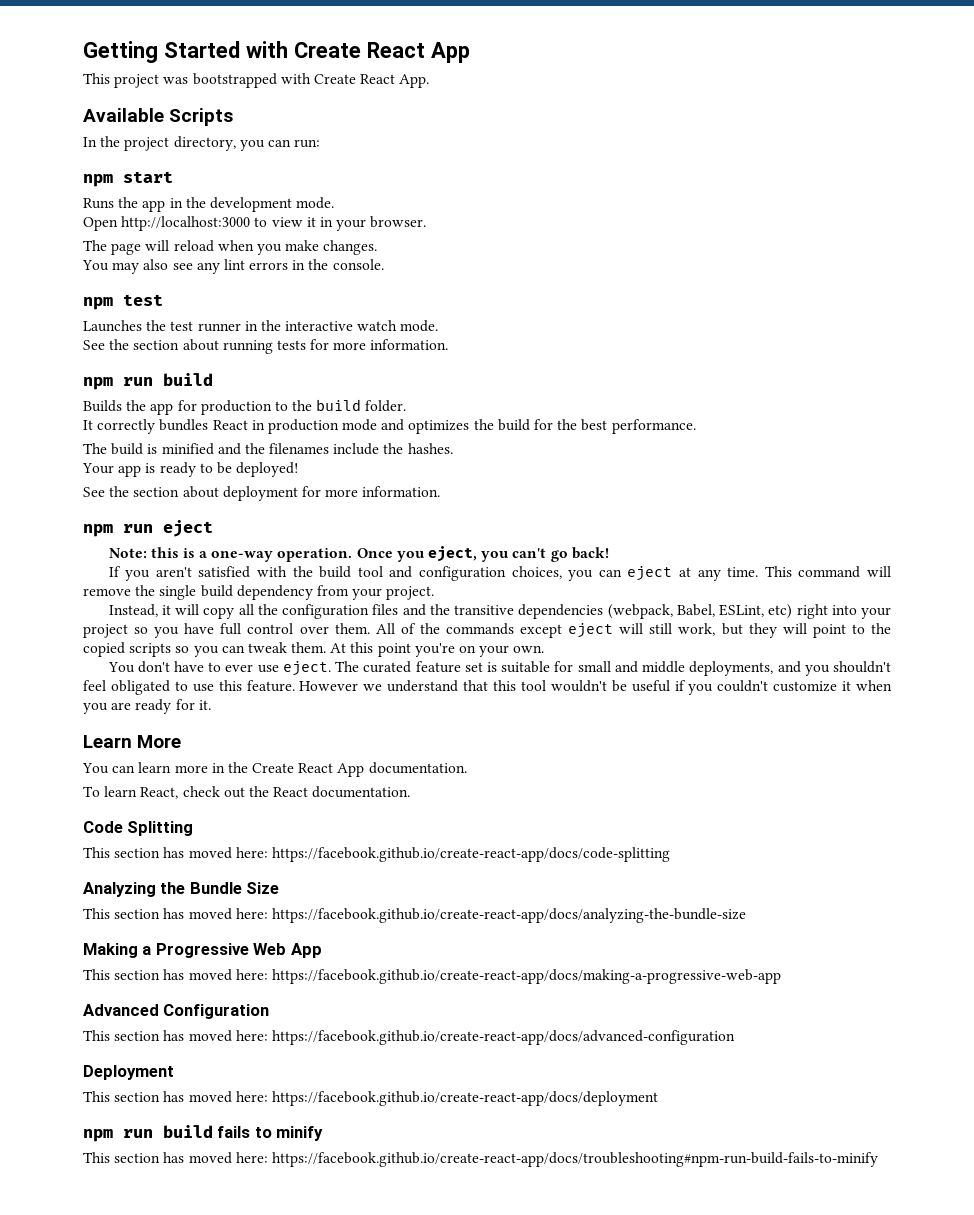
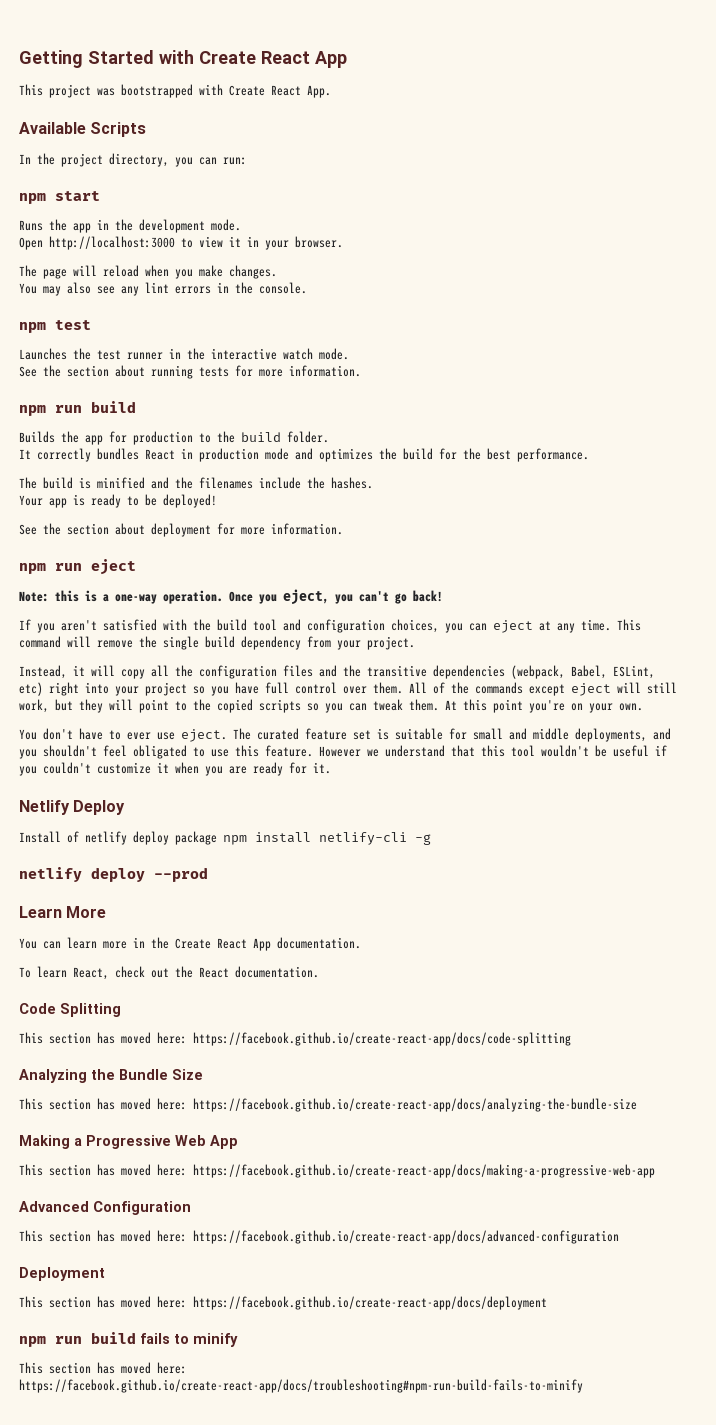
+ Netlify Deploy
+ Install of netlify deploy package npm install netlify-cli -g
+ netlify deploy --prod

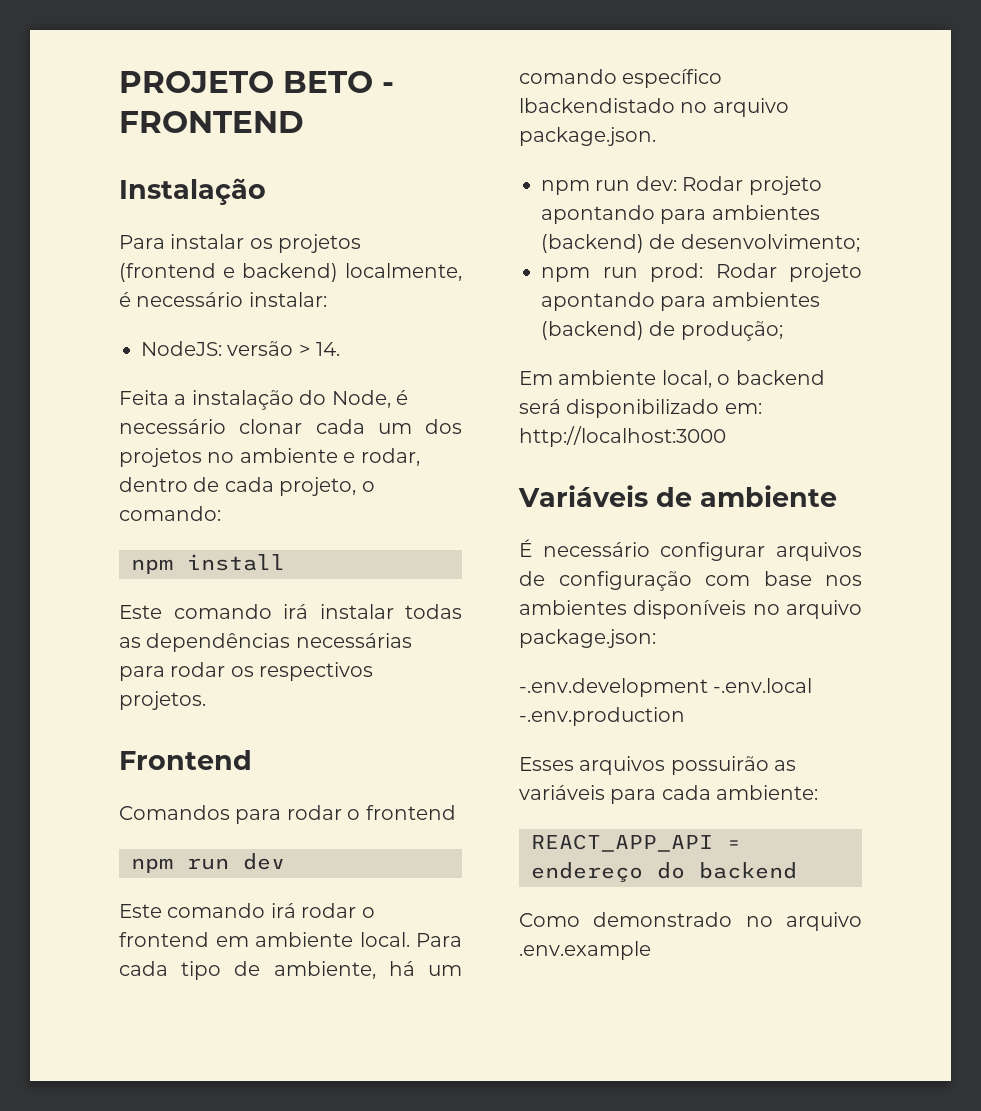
- Getting Started with Create React App
- This project was bootstrapped with Create React App.
- Available Scripts
- In the project directory, you can run:
- npm start
- Runs the app in the development mode.
- Open http://localhost:3000 to view it in your browser.
- The page will reload when you make changes.
- You may also see any lint errors in the console.
- npm test
- Launches the test runner in the interactive watch mode.
- See the section about running tests for more information.
- npm run build
- Builds the app for production to the build folder.
- It correctly bundles React in production mode and optimizes the build for the best performance.
- The build is minified and the filenames include the hashes.
- Your app is ready to be deployed!
- See the section about deployment for more information.
- npm run eject
- Note: this is a one-way operation. Once you eject, you can't go back!
- If you aren't satisfied with the build tool and configuration choices, you can eject at any time. This command will remove the single build dependency from your project.
- Instead, it will copy all the configuration files and the transitive dependencies (webpack, Babel, ESLint, etc) right into your project so you have full control over them. All of the commands except eject will still work, but they will point to the copied scripts so you can tweak them. At this point you're on your own.
- You don't have to ever use eject. The curated feature set is suitable for small and middle deployments, and you shouldn't feel obligated to use this feature. However we understand that this tool wouldn't be useful if you couldn't customize it when you are ready for it.
- Netlify Deploy
- Install of netlify deploy package npm install netlify-cli -g
- netlify deploy --prod
- Learn More
- You can learn more in the Create React App documentation.
- To learn React, check out the React documentation.
- Code Splitting
- This section has moved here: https://facebook.github.io/create-react-app/docs/code-splitting
- Analyzing the Bundle Size
- This section has moved here: https://facebook.github.io/create-react-app/docs/analyzing-the-bundle-size
- Making a Progressive Web App
- This section has moved here: https://facebook.github.io/create-react-app/docs/making-a-progressive-web-app
- Advanced Configuration
- This section has moved here: https://facebook.github.io/create-react-app/docs/advanced-configuration
- Deployment
- This section has moved here: https://facebook.github.io/create-react-app/docs/deployment
- npm run build fails to minify
- This section has moved here: https://facebook.github.io/create-react-app/docs/troubleshooting#npm-run-build-fails-to-minify
+ PROJETO BETO - FRONTEND
+ Instalação
+ Para instalar os projetos (frontend e backend) localmente, é necessário instalar:
+ NodeJS: versão > 14.
+ Feita a instalação do Node, é necessário clonar cada um dos projetos no ambiente e rodar, dentro de cada projeto, o comando:
+ npm install
+ Este comando irá instalar todas as dependências necessárias para rodar os respectivos projetos.
+ Frontend
+ Comandos para rodar o frontend
+ npm run dev
+ Este comando irá rodar o frontend em ambiente local. Para cada tipo de ambiente, há um comando específico lbackendistado no arquivo package.json.
+ npm run dev: Rodar projeto apontando para ambientes (backend) de desenvolvimento;
+ npm run prod: Rodar projeto apontando para ambientes (backend) de produção;
+ Em ambiente local, o backend será disponibilizado em: http://localhost:3000
+ Variáveis de ambiente
+ É necessário configurar arquivos de configuração com base nos ambientes disponíveis no arquivo package.json:
+ -.env.development -.env.local -.env.production
+ Esses arquivos possuirão as variáveis para cada ambiente:
+ REACT_APP_API = endereço do backend
+ Como demonstrado no arquivo .env.example

